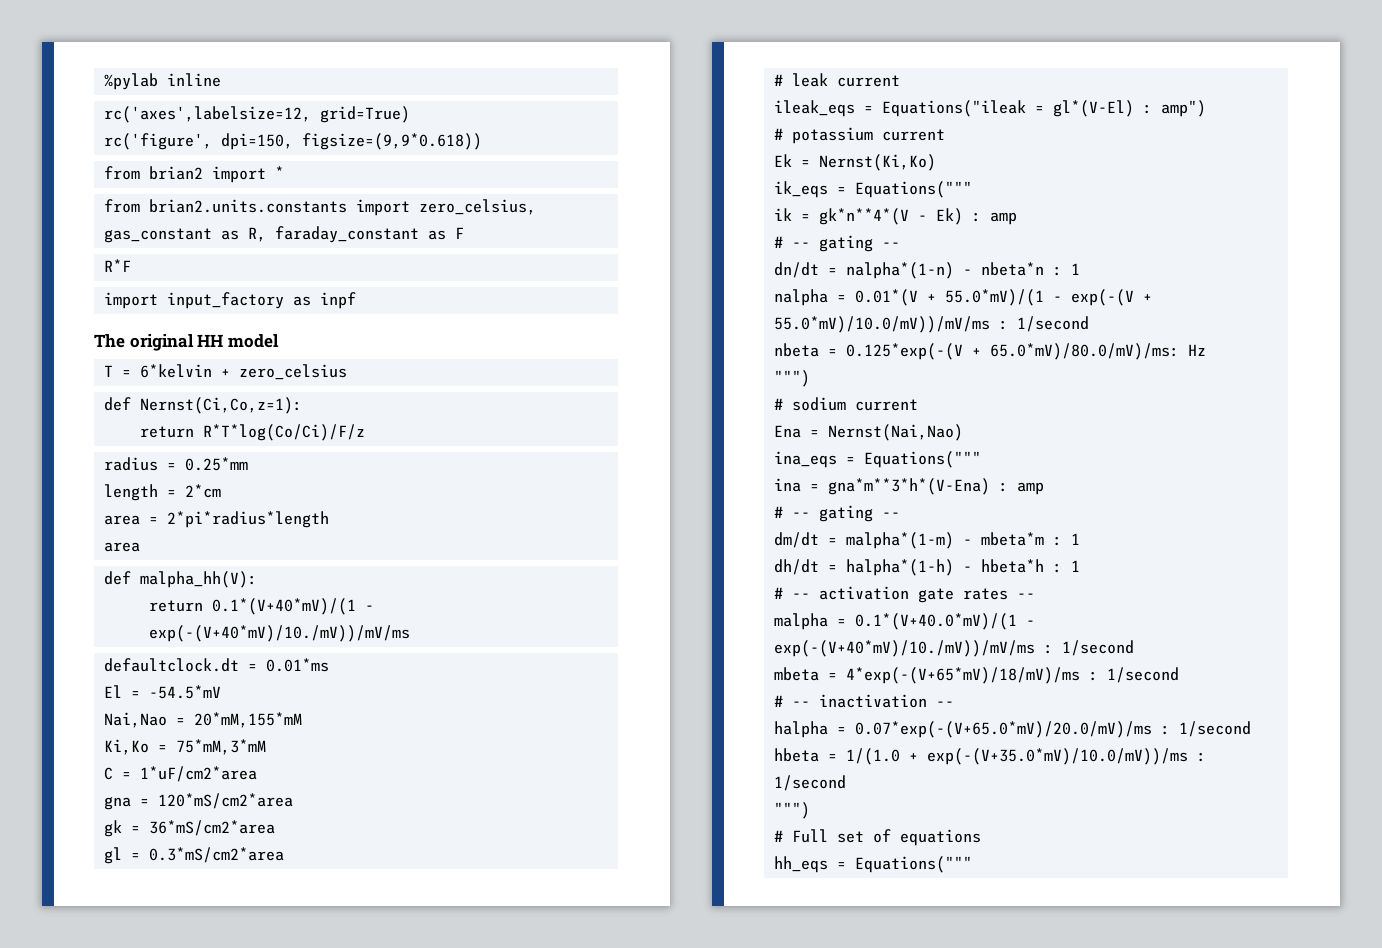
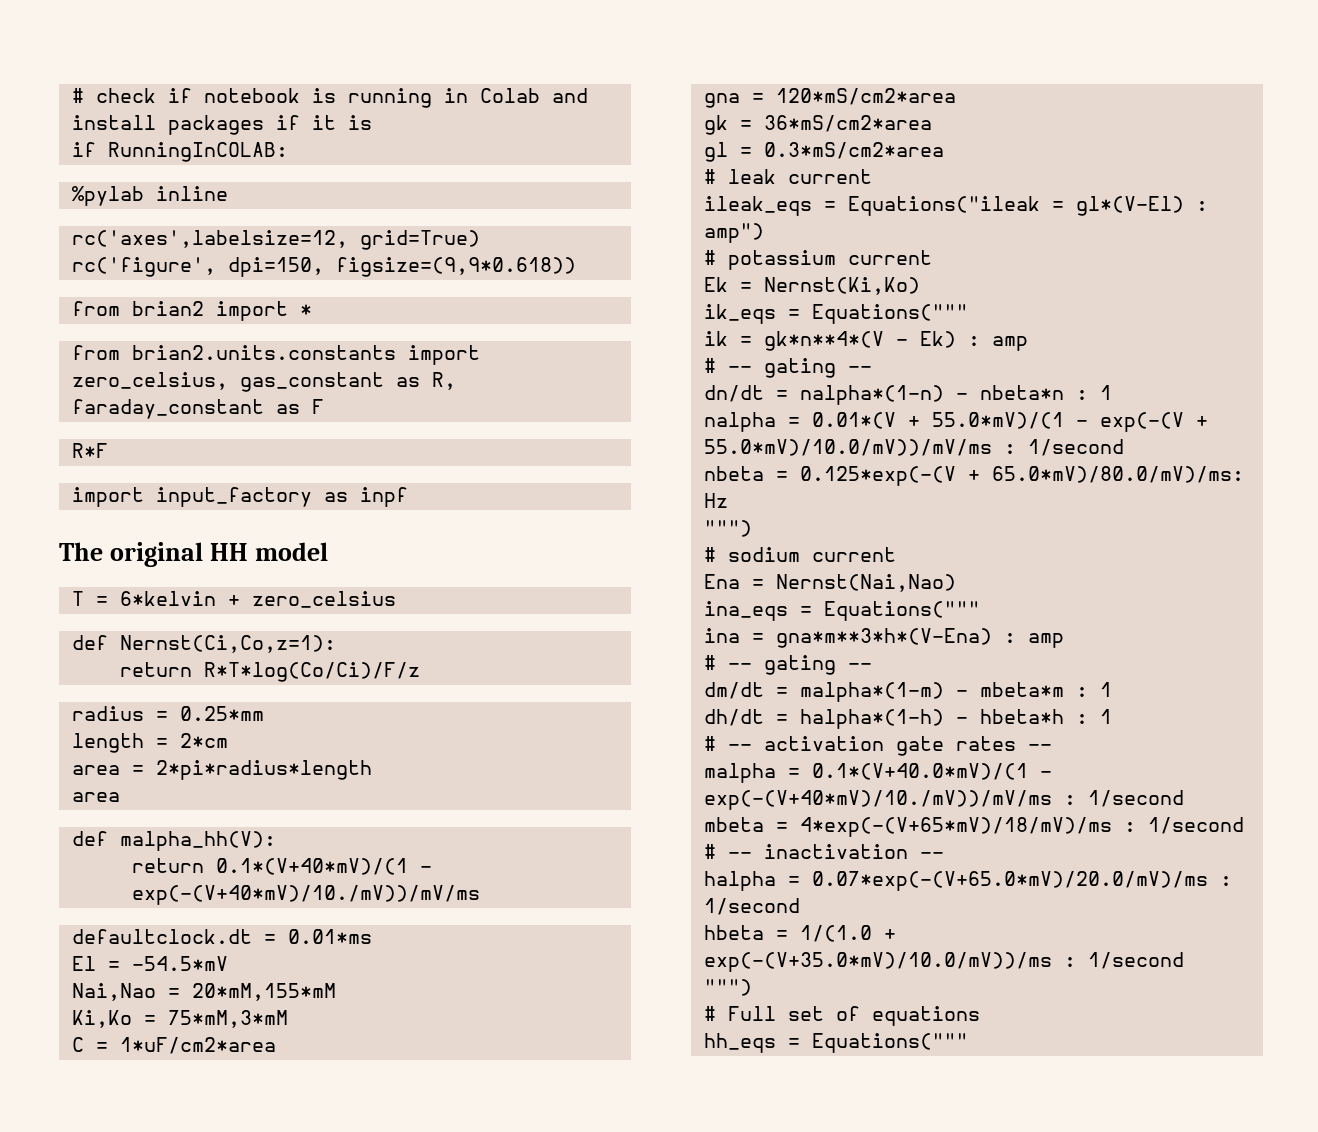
+ # check if notebook is running in Colab and install packages if it is
+ if RunningInCOLAB:

